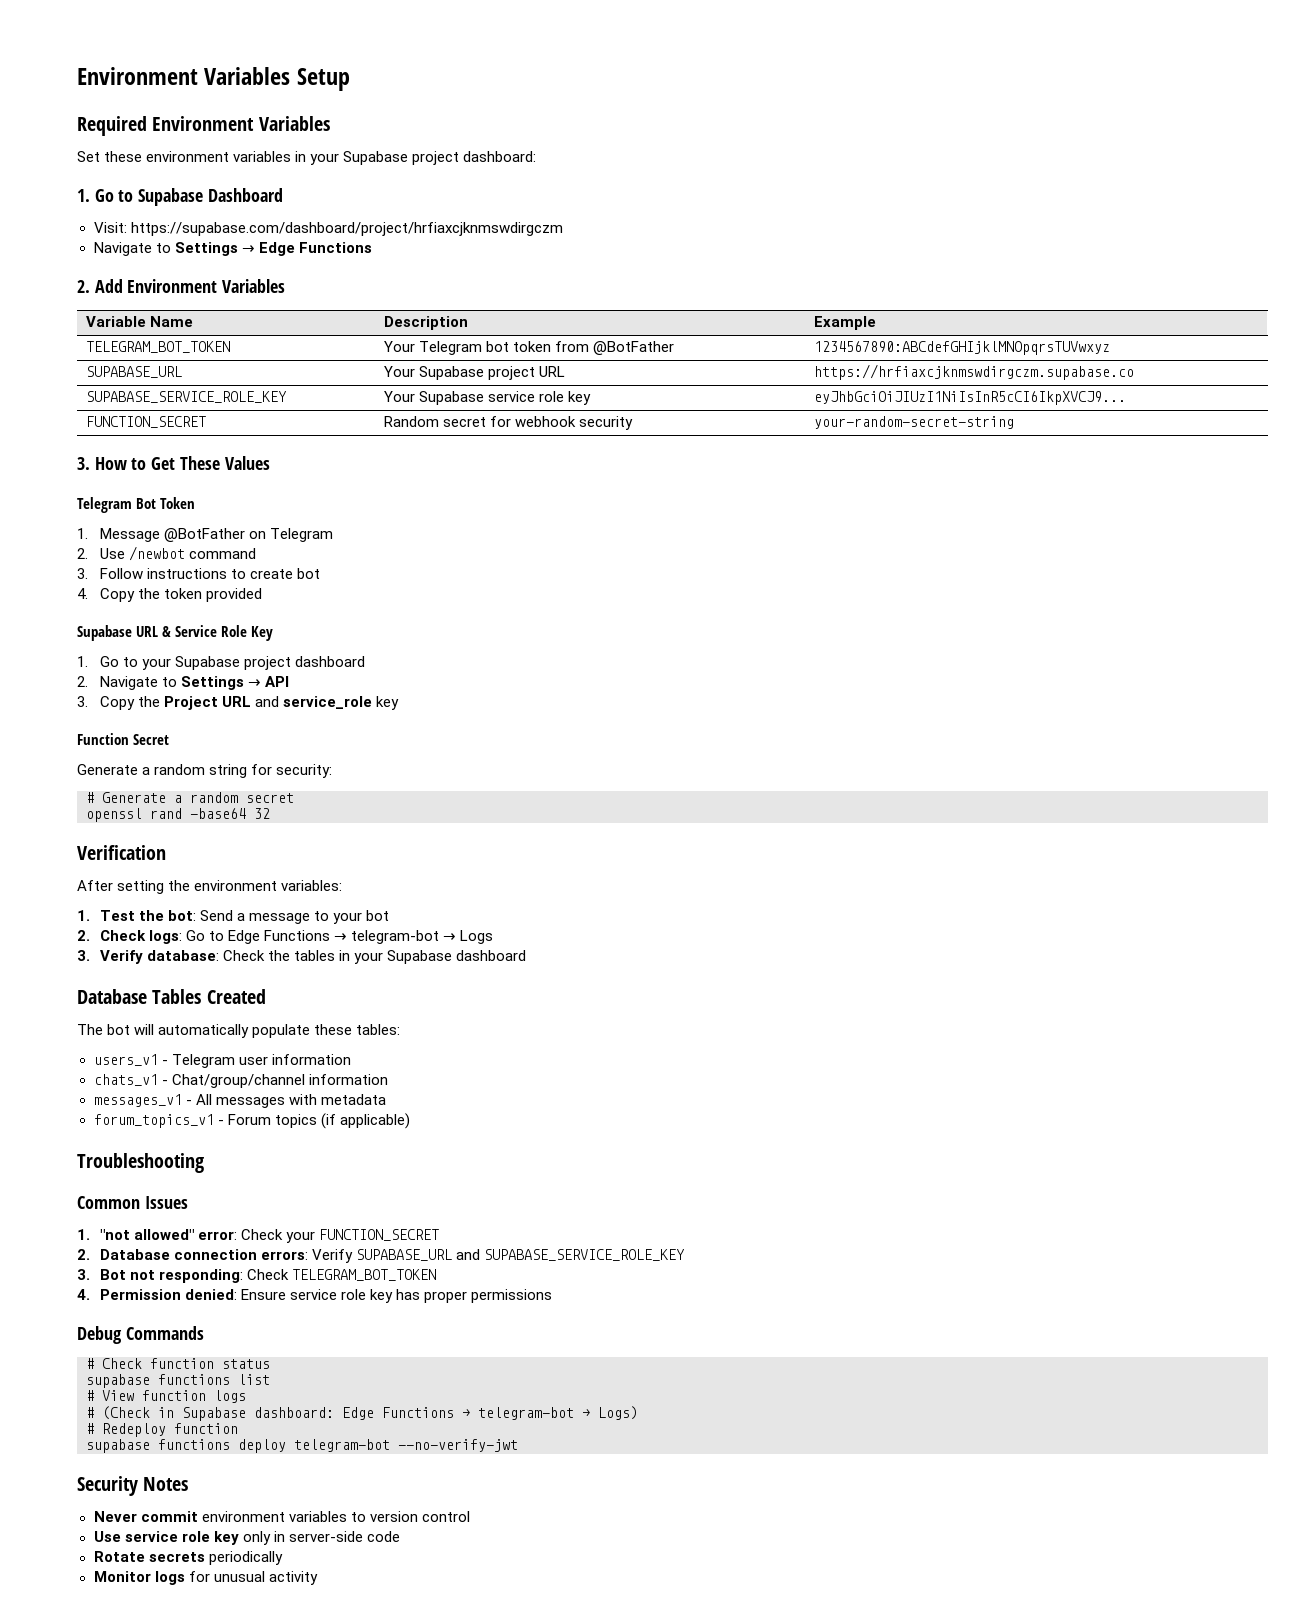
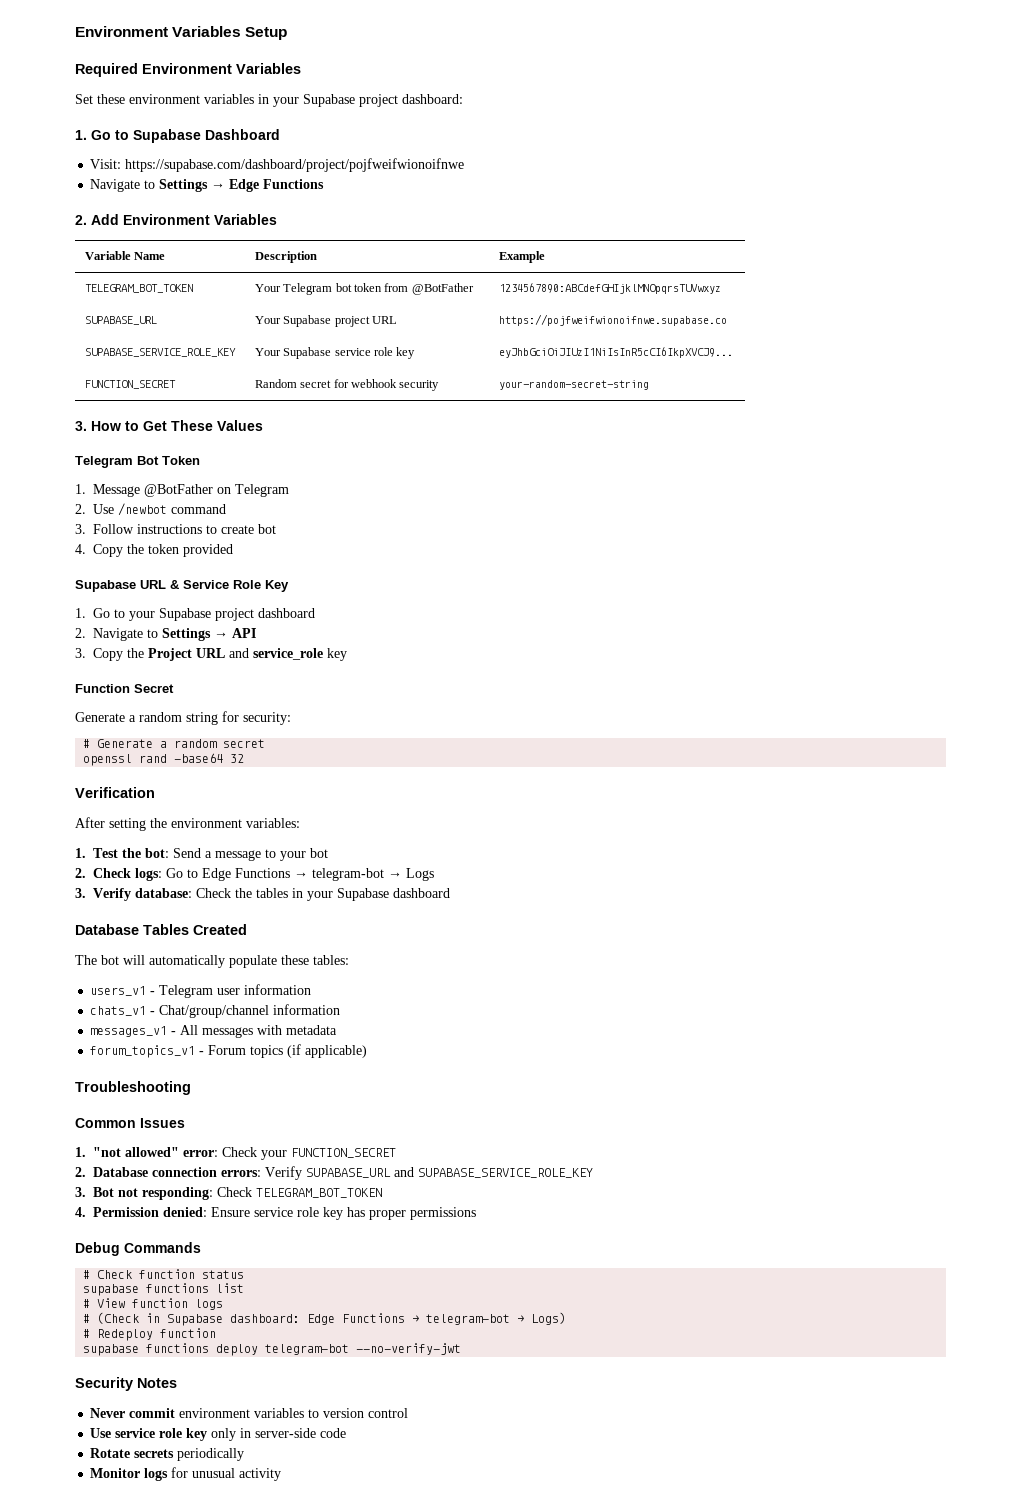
- Visit: https://supabase.com/dashboard/project/hrfiaxcjknmswdirgczm
+ Visit: https://supabase.com/dashboard/project/pojfweifwionoifnwe
- SUPABASE_URL | Your Supabase project URL | https://hrfiaxcjknmswdirgczm.supabase.co
+ SUPABASE_URL | Your Supabase project URL | https://pojfweifwionoifnwe.supabase.co

